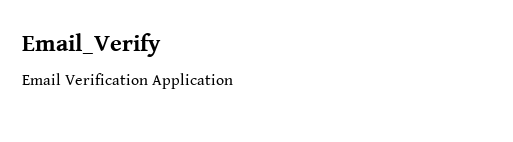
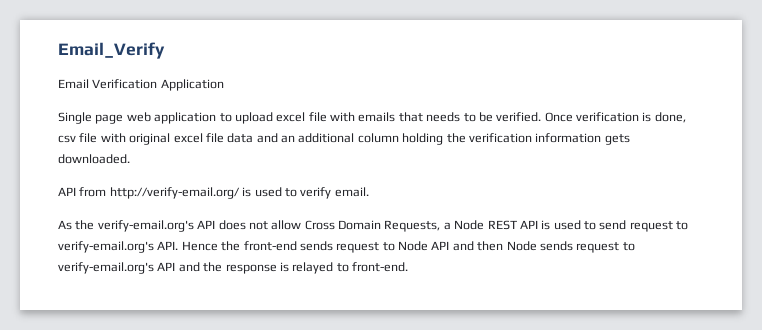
+ Single page web application to upload excel file with emails that needs to be verified. Once verification is done, csv file with original excel file data and an additional column holding the verification information gets downloaded.
+ API from http://verify-email.org/ is used to verify email.
+ As the verify-email.org's API does not allow Cross Domain Requests, a Node REST API is used to send request to verify-email.org's API. Hence the front-end sends request to Node API and then Node sends request to verify-email.org's API and the response is relayed to front-end.

